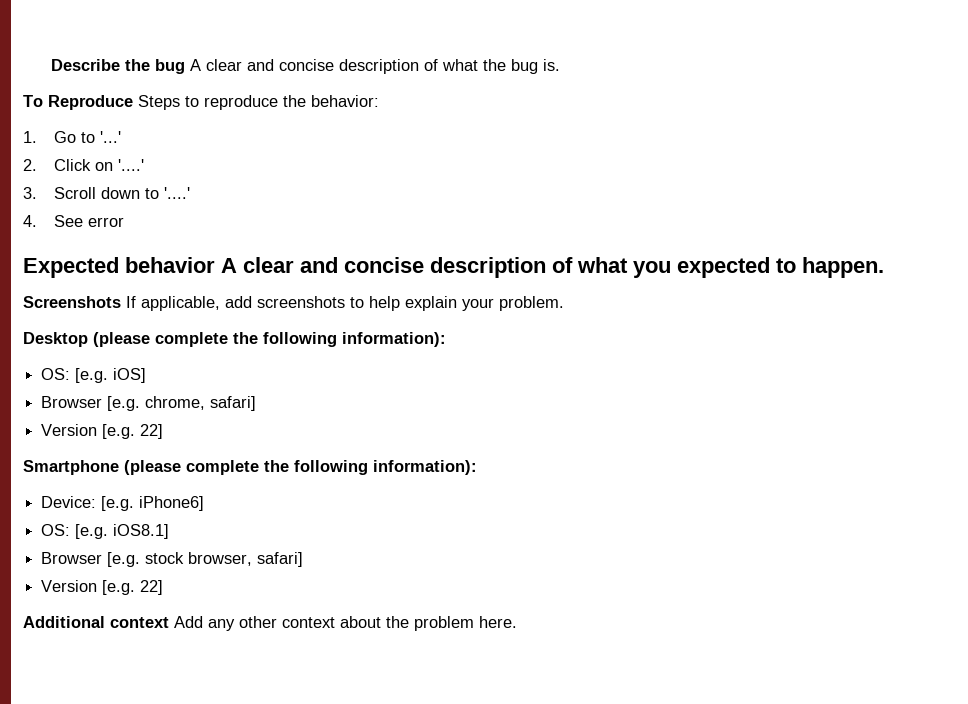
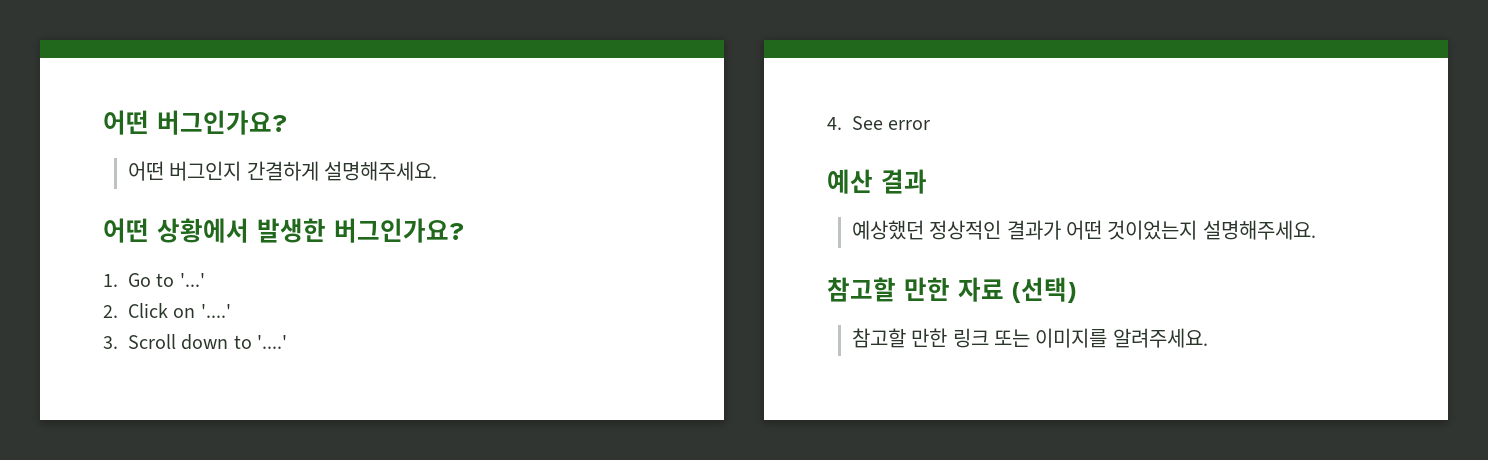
- Describe the bug A clear and concise description of what the bug is.
- To Reproduce Steps to reproduce the behavior:
+ 어떤 버그인가요?
+ 어떤 버그인지 간결하게 설명해주세요.
+ 어떤 상황에서 발생한 버그인가요?
- Expected behavior A clear and concise description of what you expected to happen.
- Screenshots If applicable, add screenshots to help explain your problem.
- Desktop (please complete the following information):
- OS: [e.g. iOS]
- Browser [e.g. chrome, safari]
- Version [e.g. 22]
- Smartphone (please complete the following information):
- Device: [e.g. iPhone6]
- OS: [e.g. iOS8.1]
- Browser [e.g. stock browser, safari]
- Version [e.g. 22]
- Additional context Add any other context about the problem here.
+ 예산 결과
+ 예상했던 정상적인 결과가 어떤 것이었는지 설명해주세요.
+ 참고할 만한 자료 (선택)
+ 참고할 만한 링크 또는 이미지를 알려주세요.

